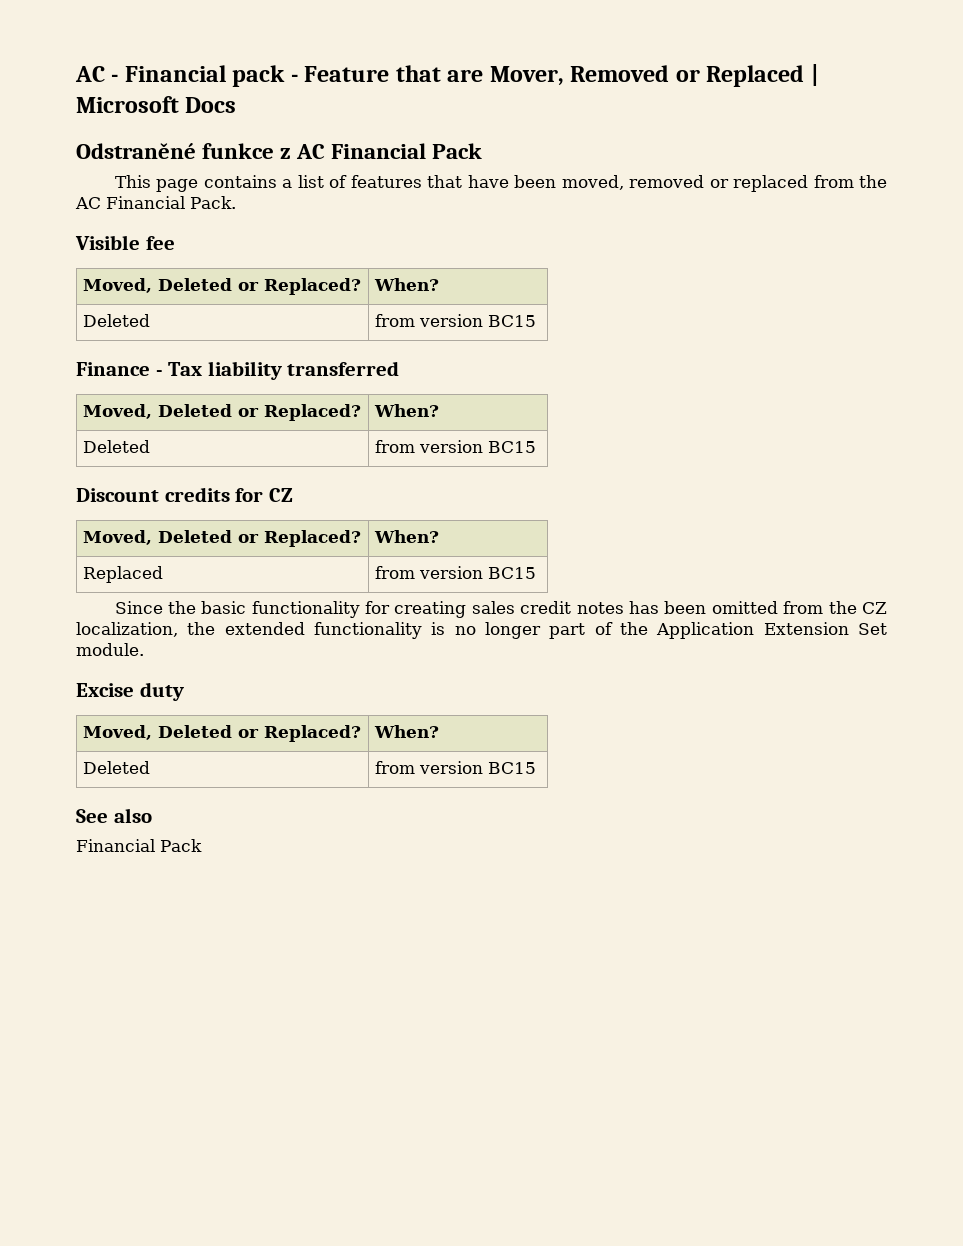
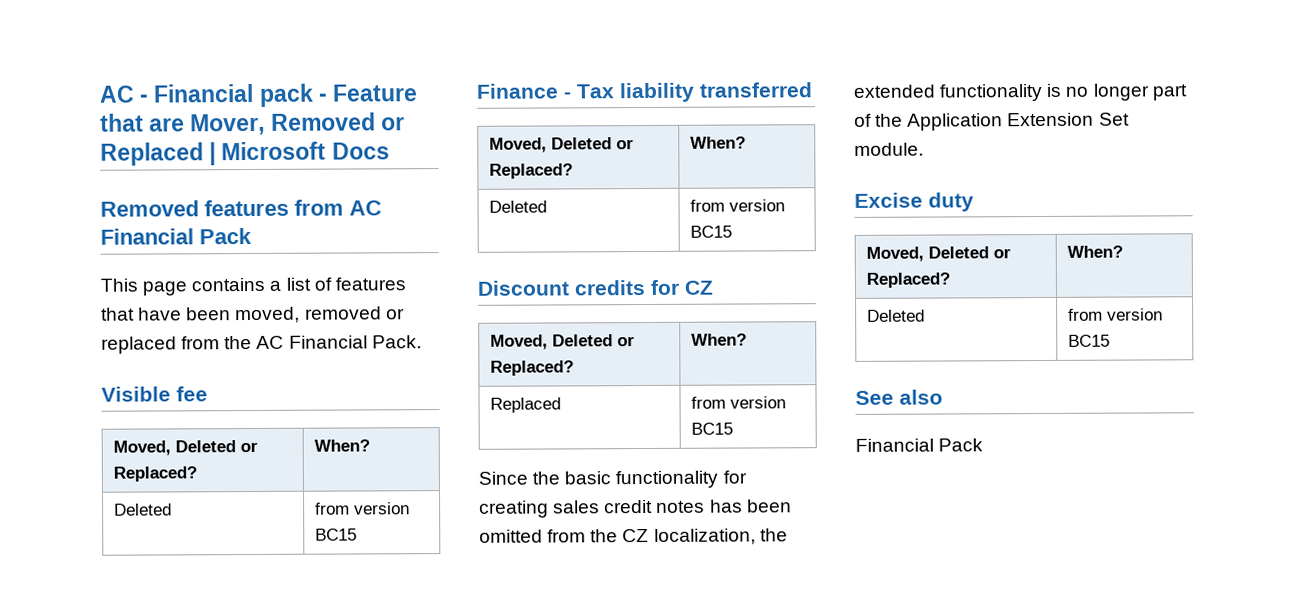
- Odstraněné funkce z AC Financial Pack
+ Removed features from AC Financial Pack

